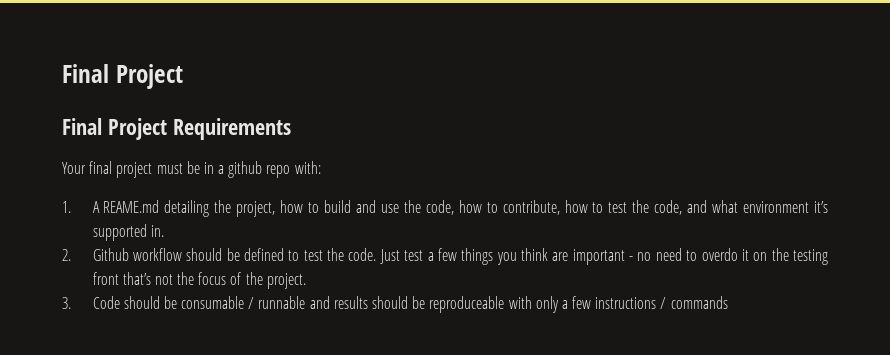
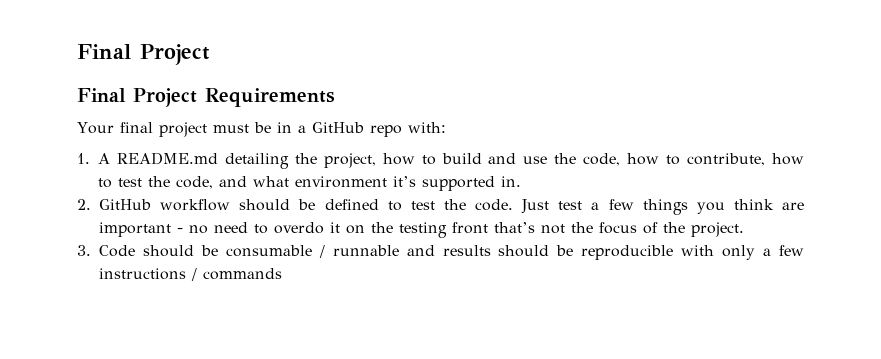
- Your final project must be in a github repo with:
+ Your final project must be in a GitHub repo with:
- 1. A REAME.md detailing the project, how to build and use the code, how to contribute, how to test the code, and what environment it’s supported in.
+ 1. A README.md detailing the project, how to build and use the code, how to contribute, how to test the code, and what environment it’s supported in.
- 2. Github workflow should be defined to test the code.
+ 2. GitHub workflow should be defined to test the code.
- 3. Code should be consumable / runnable and results should be reproduceable with only a few instructions / commands
+ 3. Code should be consumable / runnable and results should be reproducible with only a few instructions / commands

